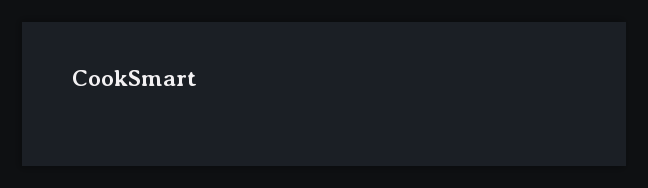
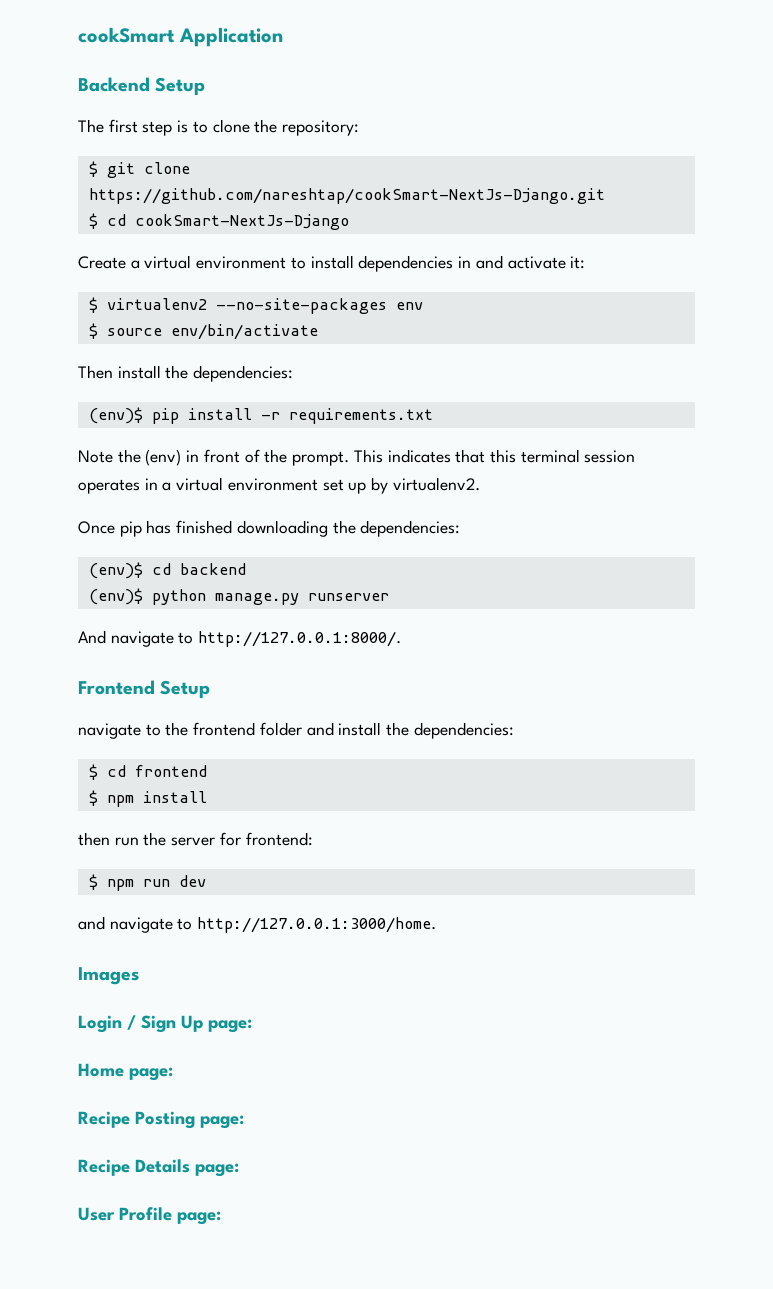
- CookSmart
+ cookSmart Application
+ Backend Setup
+ The first step is to clone the repository:
+ $ git clone https://github.com/nareshtap/cookSmart-NextJs-Django.git
+ $ cd cookSmart-NextJs-Django
+ Create a virtual environment to install dependencies in and activate it:
+ $ virtualenv2 --no-site-packages env
+ $ source env/bin/activate
+ Then install the dependencies:
+ (env)$ pip install -r requirements.txt
+ Note the (env) in front of the prompt. This indicates that this terminal session operates in a virtual environment set up by virtualenv2.
+ Once pip has finished downloading the dependencies:
+ (env)$ cd backend
+ (env)$ python manage.py runserver
+ And navigate to http://127.0.0.1:8000/.
+ Frontend Setup
+ navigate to the frontend folder and install the dependencies:
+ $ cd frontend
+ $ npm install
+ then run the server for frontend:
+ $ npm run dev
+ and navigate to http://127.0.0.1:3000/home.
+ Images
+ Login / Sign Up page:
+ Home page:
+ Recipe Posting page:
+ Recipe Details page:
+ User Profile page:

